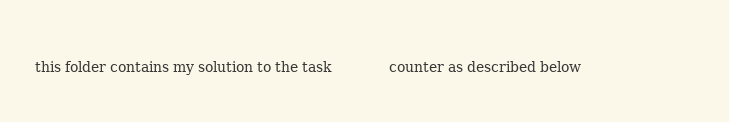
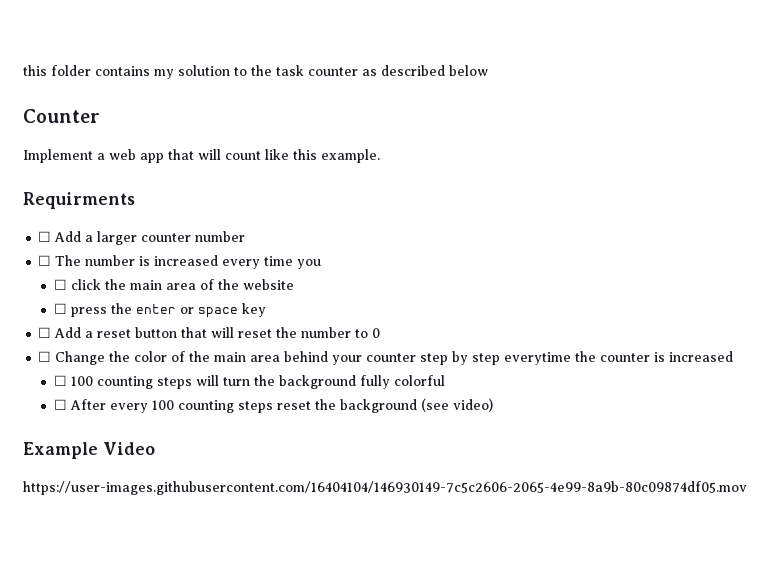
+ Counter
+ Implement a web app that will count like this example.
+ Requirments
+ ☐ Add a larger counter number
+ ☐ The number is increased every time you
+ ☐ click the main area of the website
+ ☐ press the enter or space key
+ ☐ Add a reset button that will reset the number to 0
+ ☐ Change the color of the main area behind your counter step by step everytime the counter is increased
+ ☐ 100 counting steps will turn the background fully colorful
+ ☐ After every 100 counting steps reset the background (see video)
+ Example Video
+ https://user-images.githubusercontent.com/16404104/146930149-7c5c2606-2065-4e99-8a9b-80c09874df05.mov

